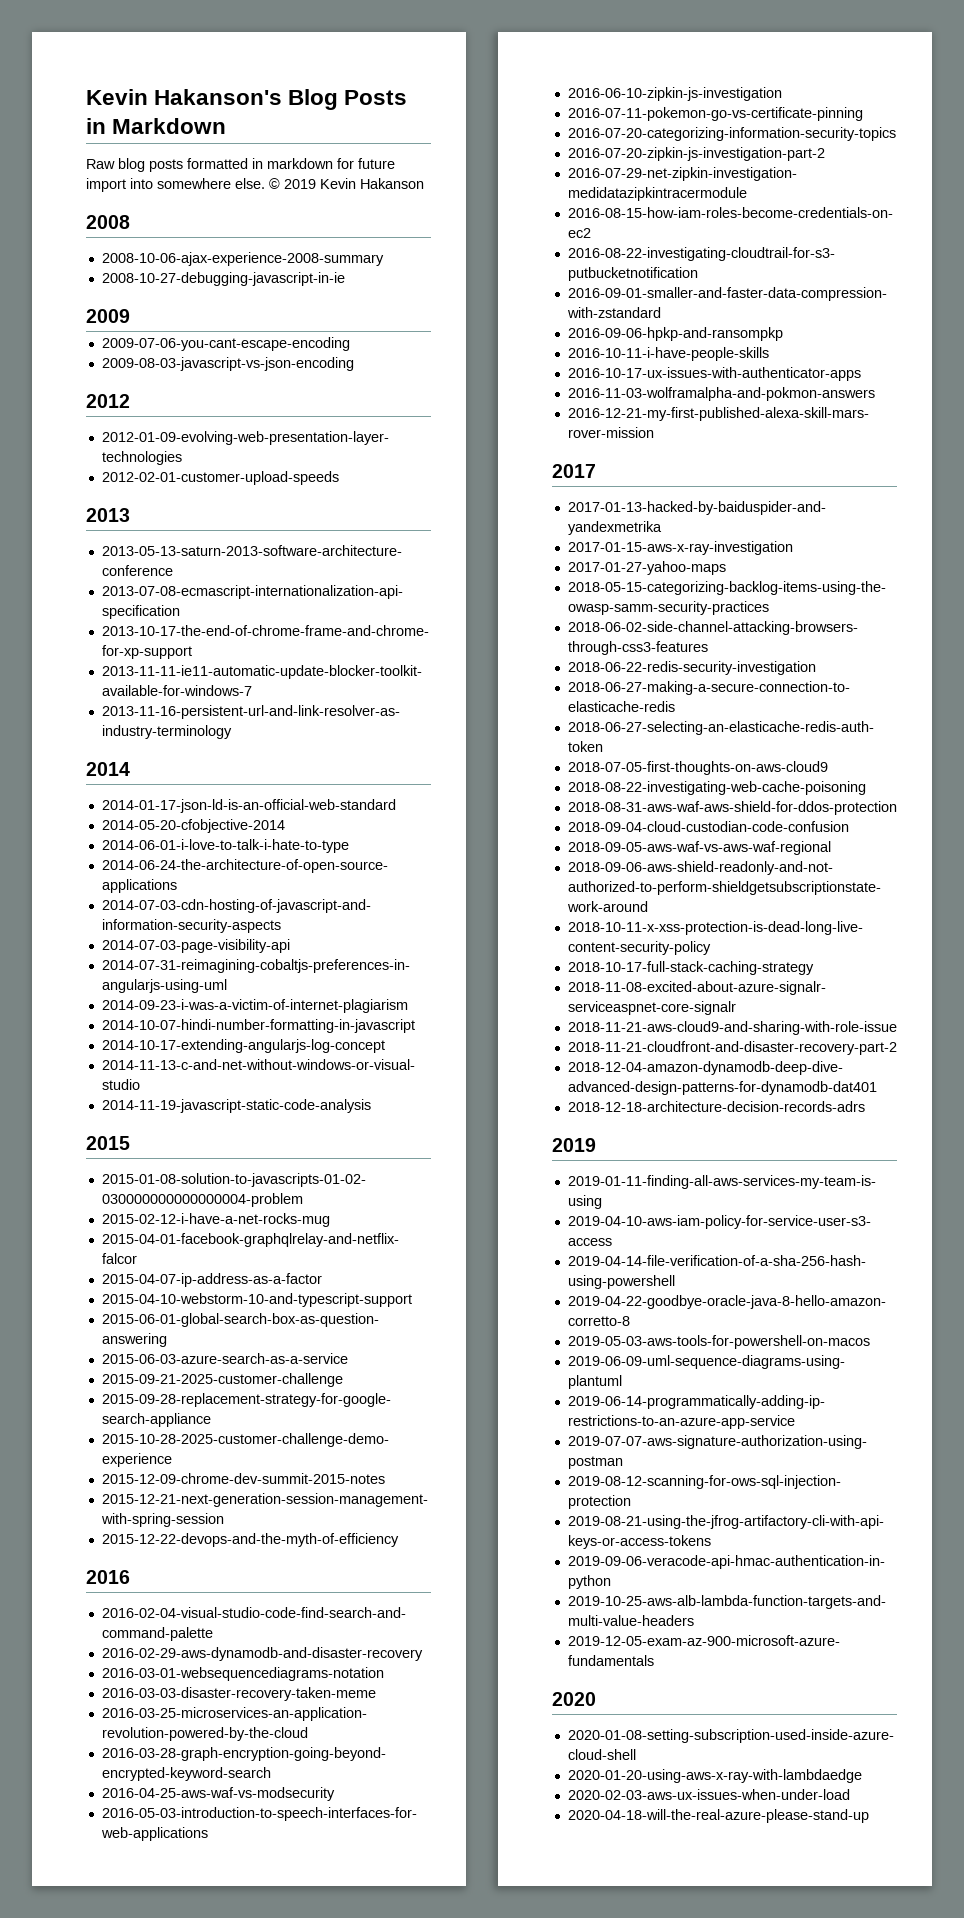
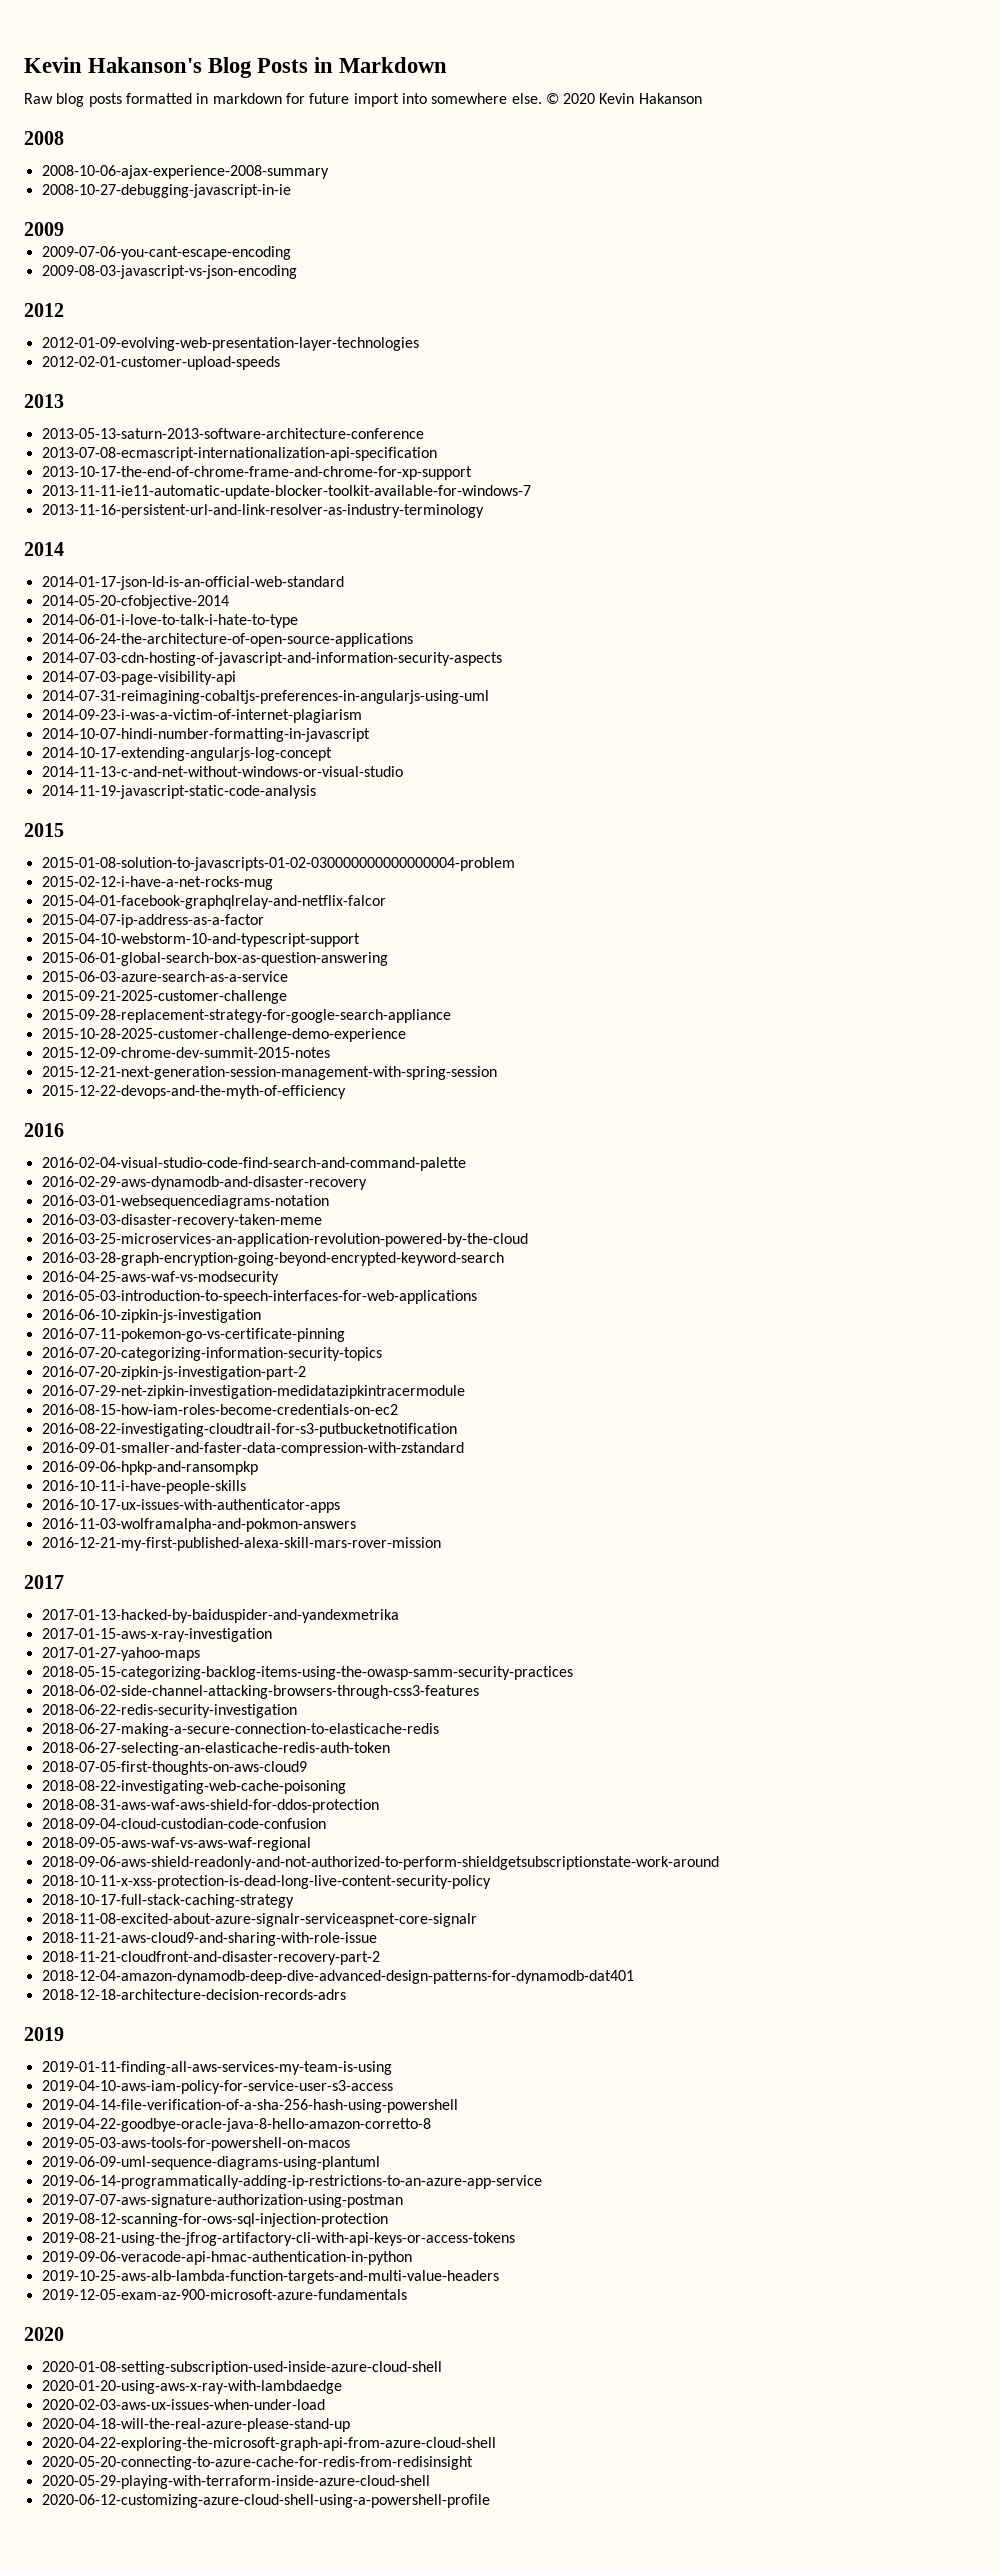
- © 2019 Kevin Hakanson
+ © 2020 Kevin Hakanson
+ 2020-04-22-exploring-the-microsoft-graph-api-from-azure-cloud-shell
+ 2020-05-20-connecting-to-azure-cache-for-redis-from-redisinsight
+ 2020-05-29-playing-with-terraform-inside-azure-cloud-shell
+ 2020-06-12-customizing-azure-cloud-shell-using-a-powershell-profile

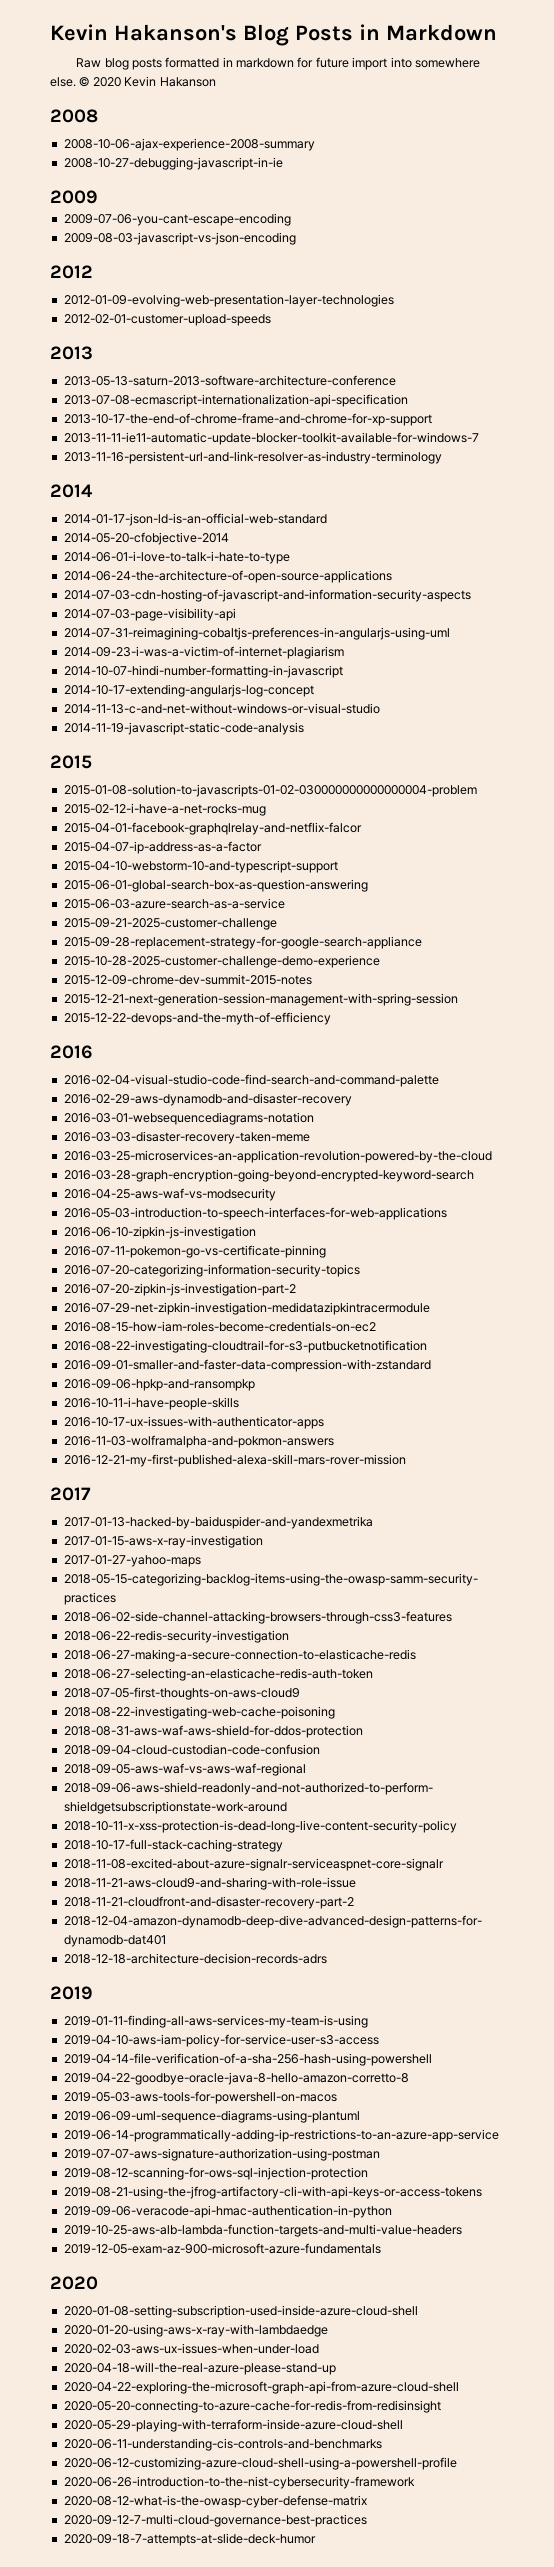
+ 2020-06-11-understanding-cis-controls-and-benchmarks
+ 2020-06-26-introduction-to-the-nist-cybersecurity-framework
+ 2020-08-12-what-is-the-owasp-cyber-defense-matrix
+ 2020-09-12-7-multi-cloud-governance-best-practices
+ 2020-09-18-7-attempts-at-slide-deck-humor

